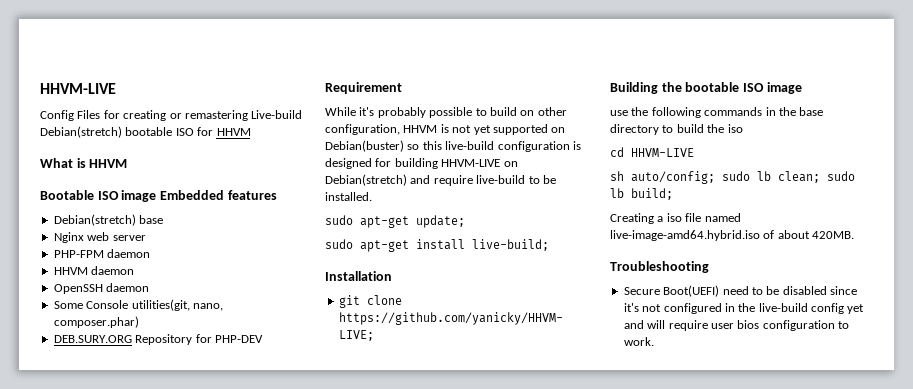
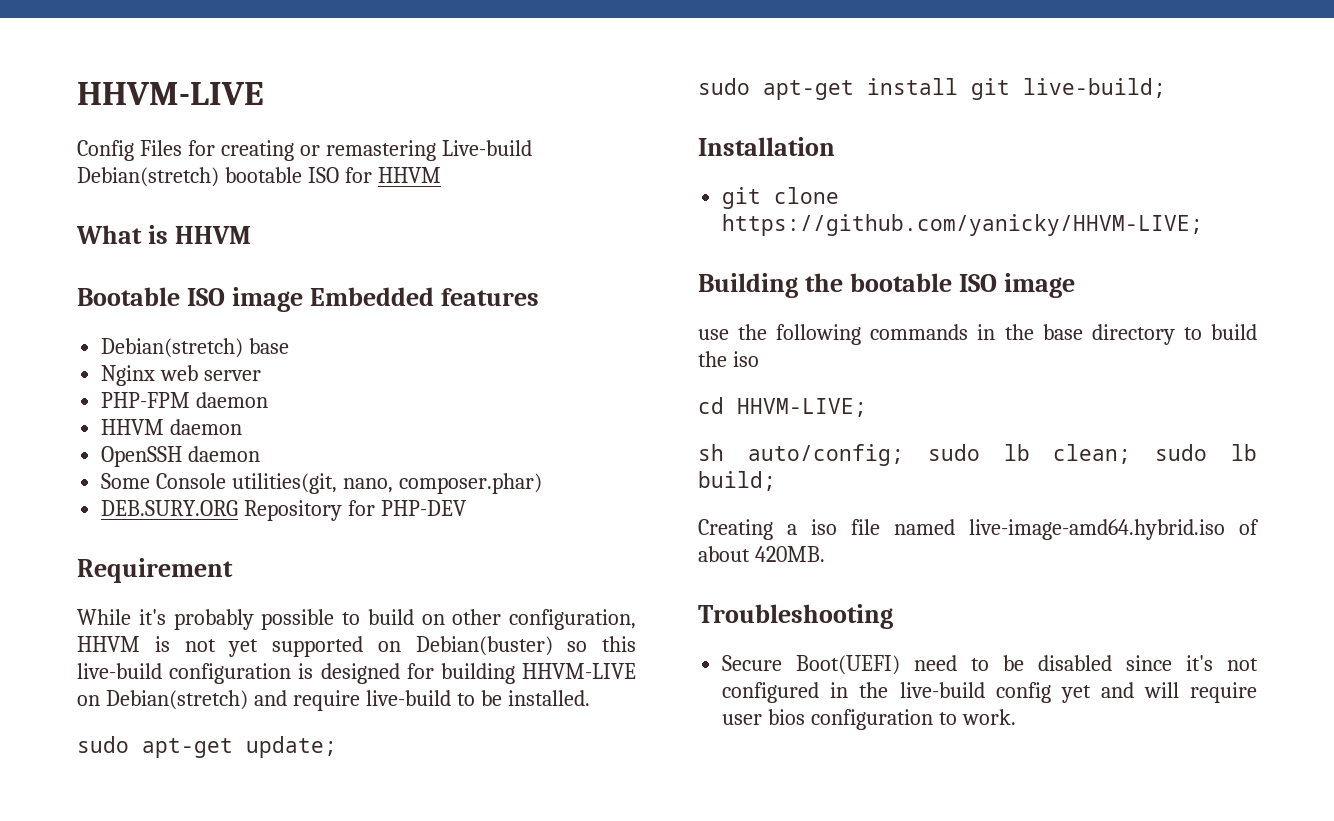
- sudo apt-get install live-build;
+ sudo apt-get install git live-build;
- cd HHVM-LIVE
+ cd HHVM-LIVE;

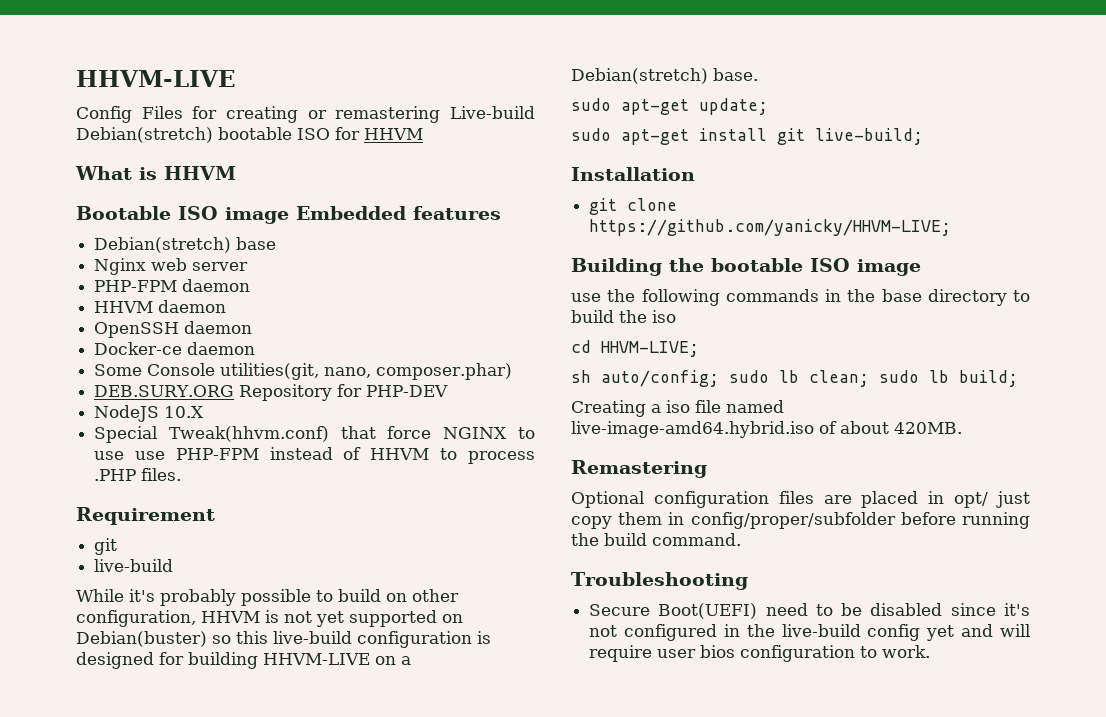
+ Docker-ce daemon
+ NodeJS 10.X
+ Special Tweak(hhvm.conf) that force NGINX to use use PHP-FPM instead of HHVM to process .PHP files.
  Requirement
+ git
+ live-build
- While it's probably possible to build on other configuration, HHVM is not yet supported on Debian(buster) so this live-build configuration is designed for building HHVM-LIVE on Debian(stretch) and require live-build to be installed.
+ While it's probably possible to build on other configuration, HHVM is not yet supported on Debian(buster) so this live-build configuration is designed for building HHVM-LIVE on a Debian(stretch) base.
+ Remastering
+ Optional configuration files are placed in opt/ just copy them in config/proper/subfolder before running the build command.

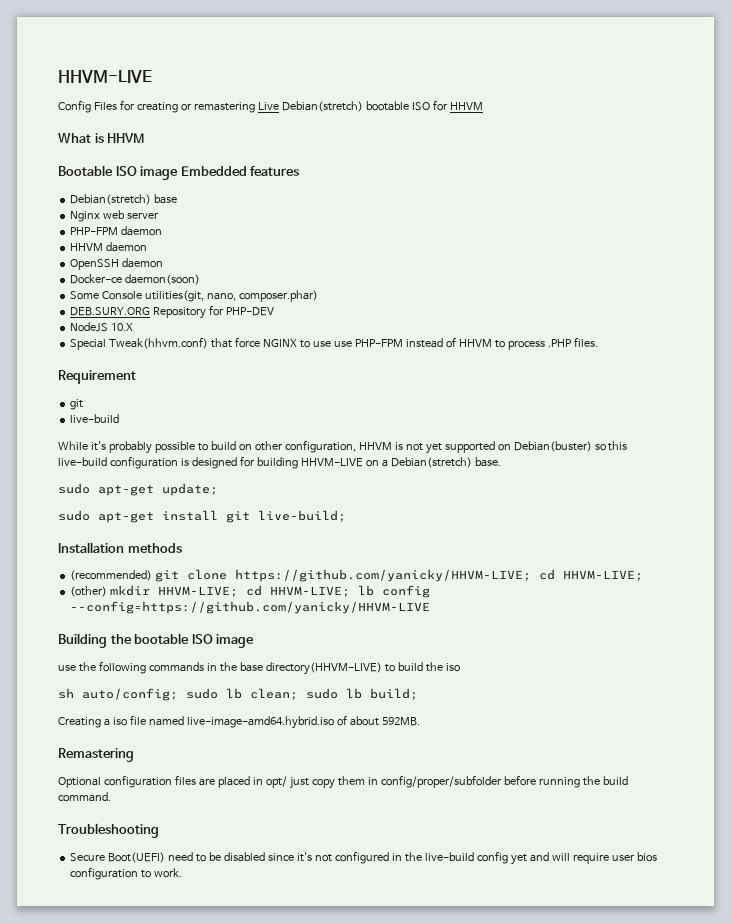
- Config Files for creating or remastering Live-build Debian(stretch) bootable ISO for HHVM
+ Config Files for creating or remastering Live Debian(stretch) bootable ISO for HHVM
- Docker-ce daemon
+ Docker-ce daemon(soon)
- Installation
- git clone https://github.com/yanicky/HHVM-LIVE;
+ Installation methods
+ (recommended) git clone https://github.com/yanicky/HHVM-LIVE; cd HHVM-LIVE;
+ (other) mkdir HHVM-LIVE; cd HHVM-LIVE; lb config --config=https://github.com/yanicky/HHVM-LIVE
- use the following commands in the base directory to build the iso
+ use the following commands in the base directory(HHVM-LIVE) to build the iso
- cd HHVM-LIVE;
- Creating a iso file named live-image-amd64.hybrid.iso of about 420MB.
+ Creating a iso file named live-image-amd64.hybrid.iso of about 592MB.

